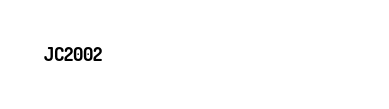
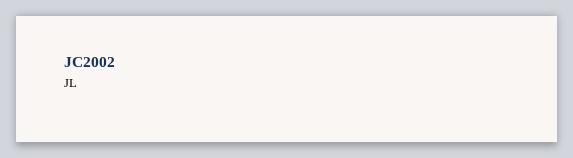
+ JL

